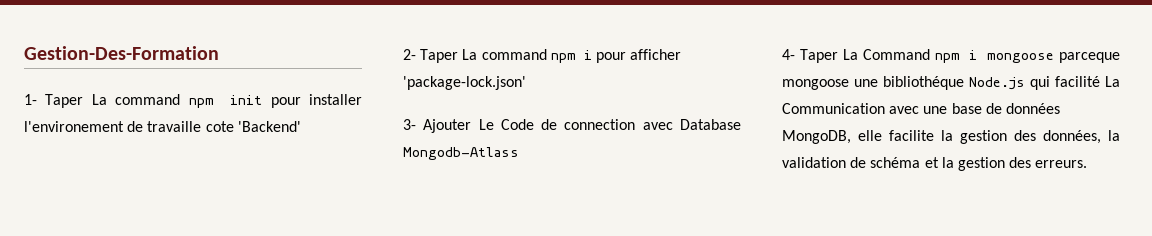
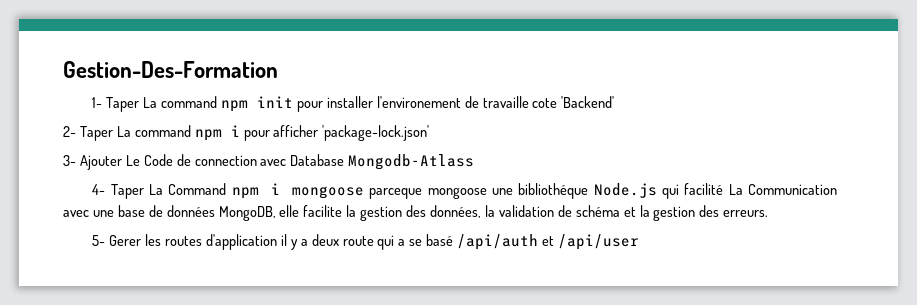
+ 5- Gerer les routes d'application il y a deux route qui a se basé /api/auth et /api/user

